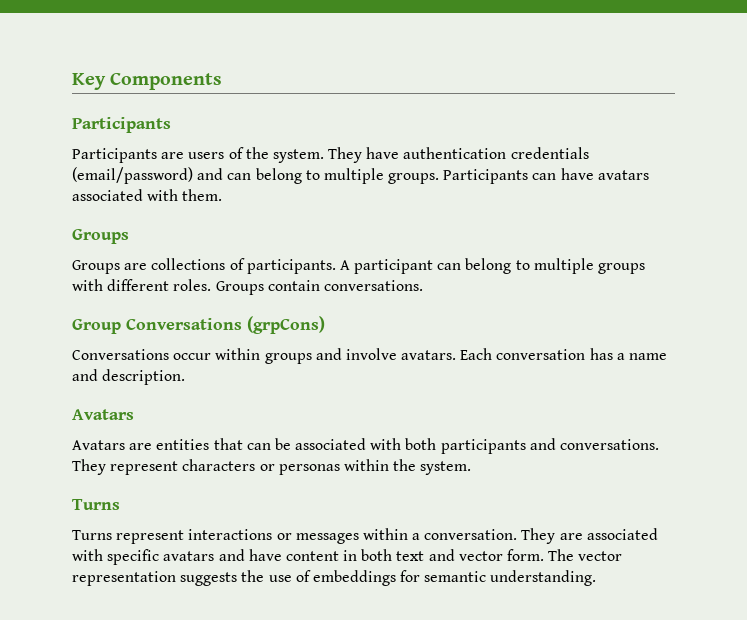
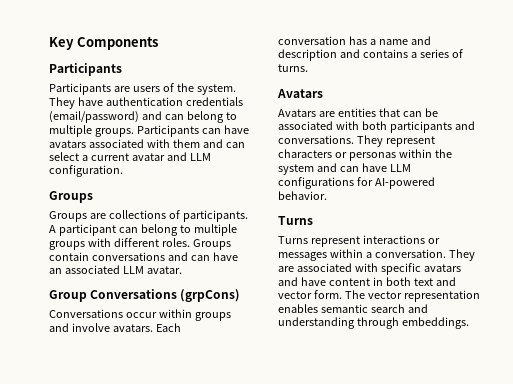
- Participants can have avatars associated with them.
+ Participants can have avatars associated with them and can select a current avatar and LLM configuration.
- Groups contain conversations.
+ Groups contain conversations and can have an associated LLM avatar.
- Each conversation has a name and description.
+ Each conversation has a name and description and contains a series of turns.
- They represent characters or personas within the system.
+ They represent characters or personas within the system and can have LLM configurations for AI-powered behavior.
- The vector representation suggests the use of embeddings for semantic understanding.
+ The vector representation enables semantic search and understanding through embeddings.

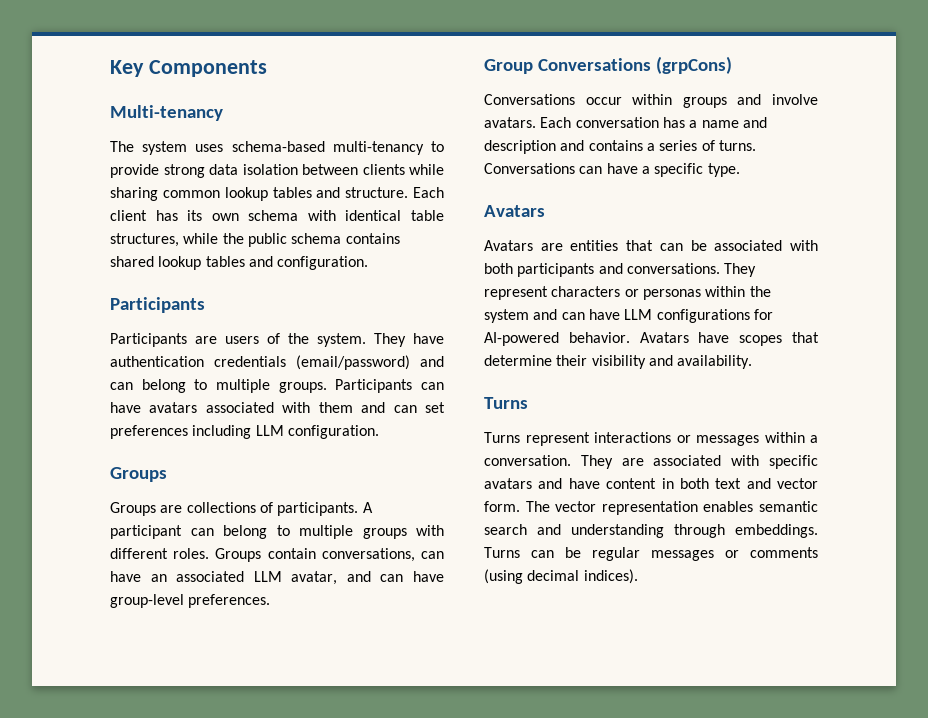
+ Multi-tenancy
+ The system uses schema-based multi-tenancy to provide strong data isolation between clients while sharing common lookup tables and structure. Each client has its own schema with identical table structures, while the public schema contains shared lookup tables and configuration.
- Participants can have avatars associated with them and can select a current avatar and LLM configuration.
+ Participants can have avatars associated with them and can set preferences including LLM configuration.
- Groups contain conversations and can have an associated LLM avatar.
+ Groups contain conversations, can have an associated LLM avatar, and can have group-level preferences.
+ Conversations can have a specific type.
+ Avatars have scopes that determine their visibility and availability.
+ Turns can be regular messages or comments (using decimal indices).

